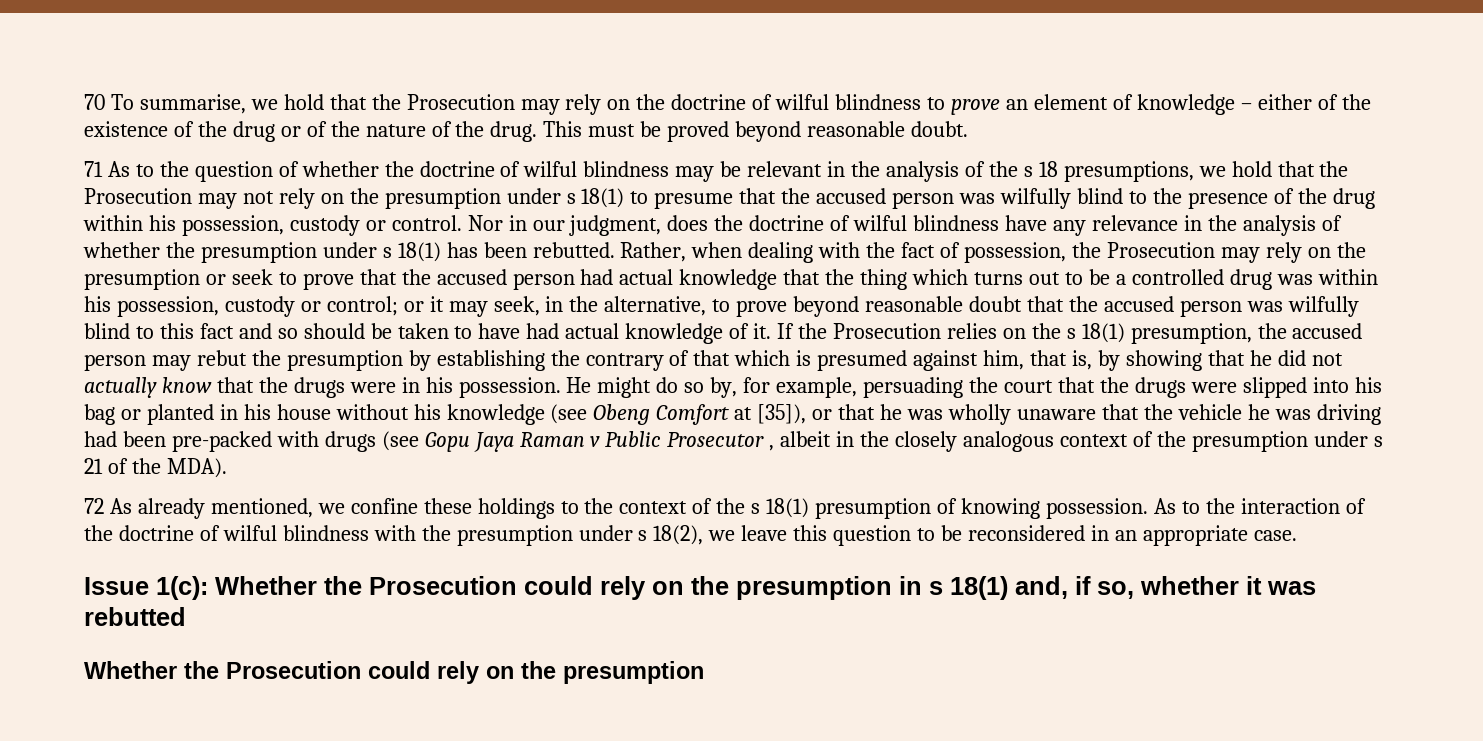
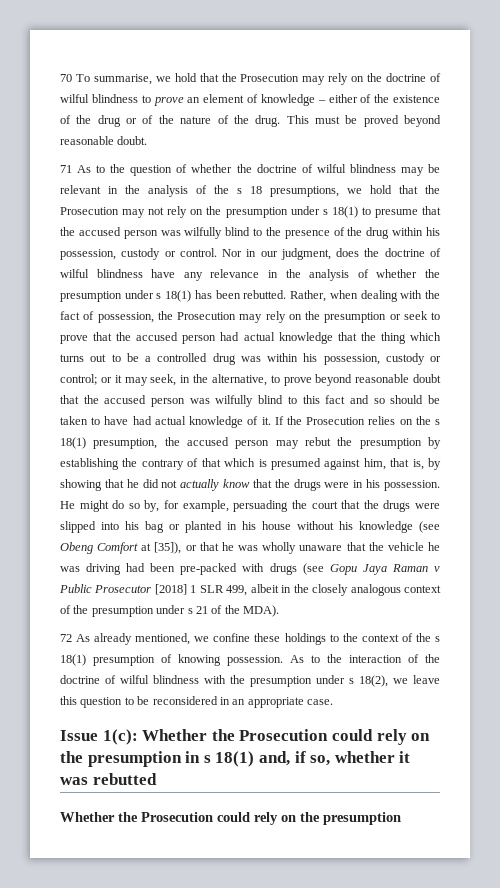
- He might do so by, for example, persuading the court that the drugs were slipped into his bag or planted in his house without his knowledge (see Obeng Comfort at [35]), or that he was wholly unaware that the vehicle he was driving had been pre-packed with drugs (see Gopu Jaya Raman v Public Prosecutor , albeit in the closely analogous context of the presumption under s 21 of the MDA).
+ He might do so by, for example, persuading the court that the drugs were slipped into his bag or planted in his house without his knowledge (see Obeng Comfort at [35]), or that he was wholly unaware that the vehicle he was driving had been pre-packed with drugs (see Gopu Jaya Raman v Public Prosecutor [2018] 1 SLR 499, albeit in the closely analogous context of the presumption under s 21 of the MDA).

